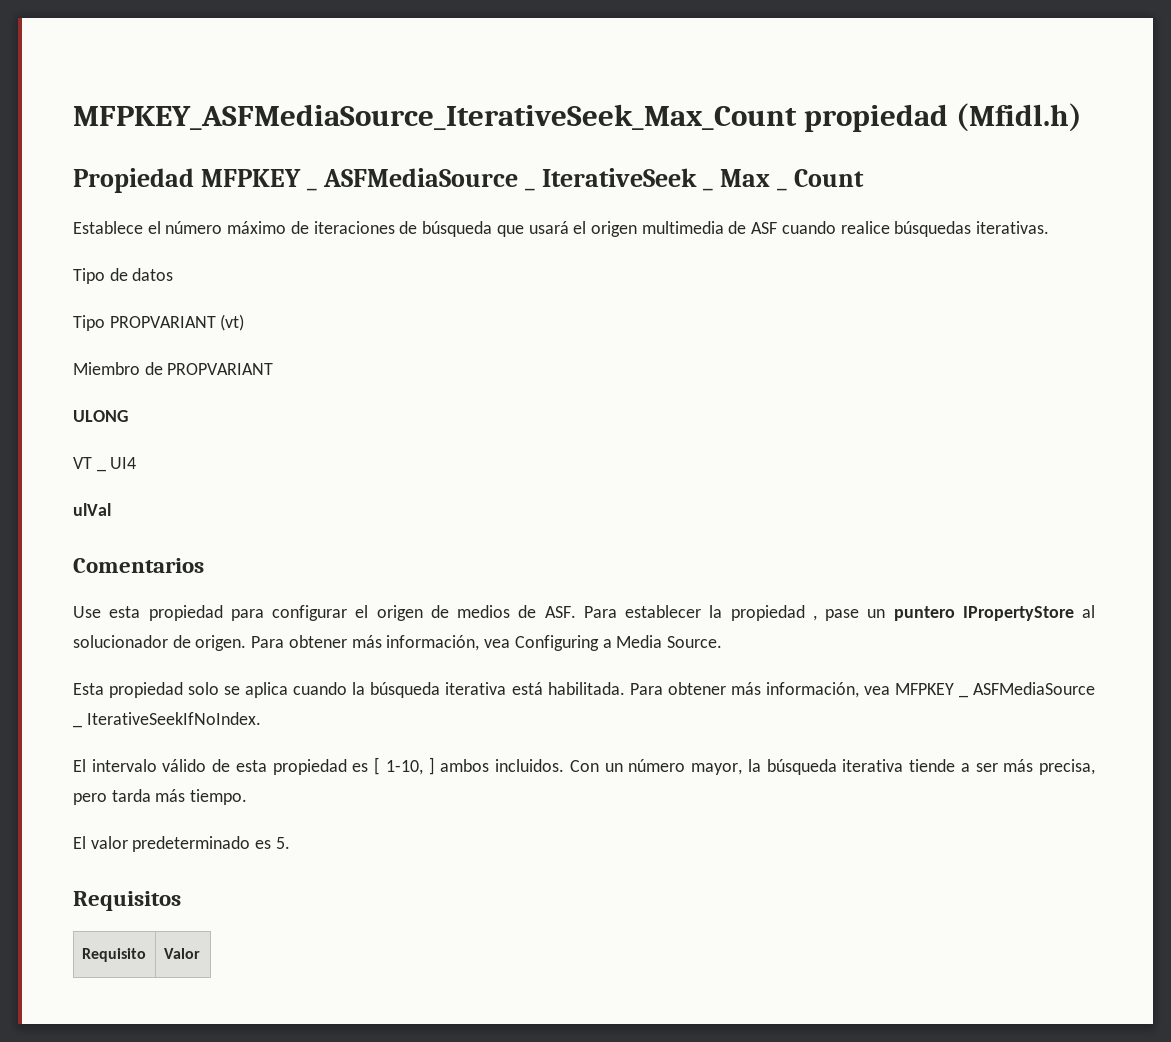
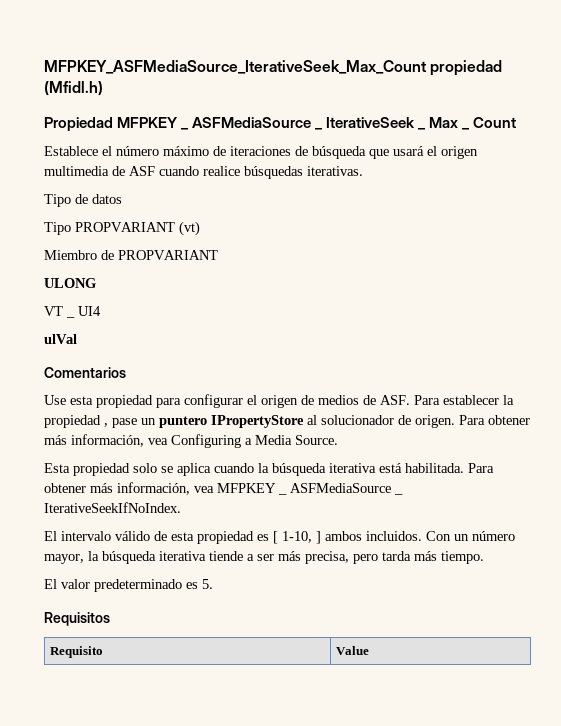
- Requisito | Valor
+ Requisito | Value

